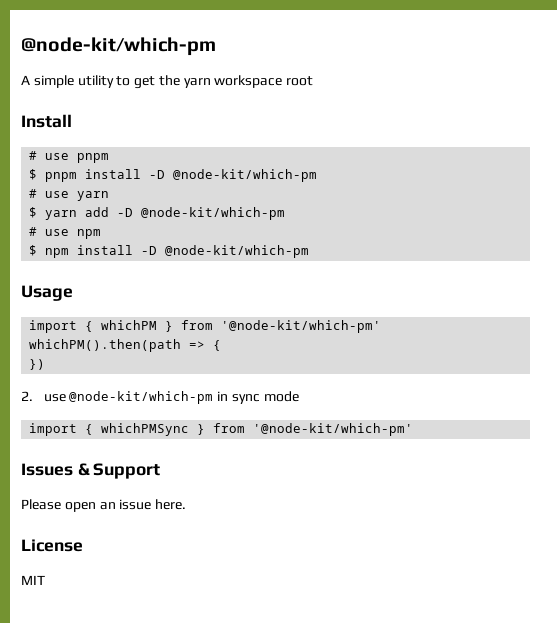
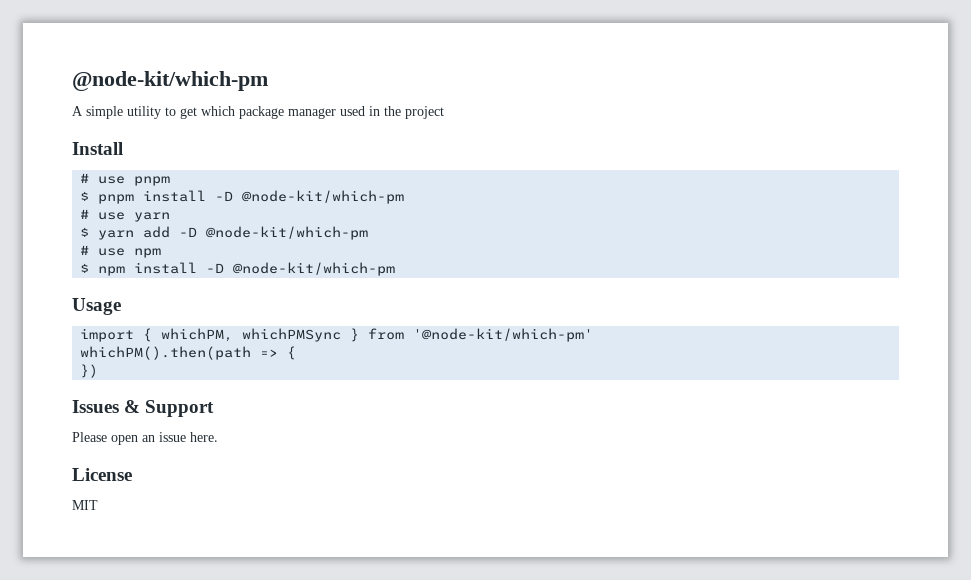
- A simple utility to get the yarn workspace root
+ A simple utility to get which package manager used in the project
- import { whichPM } from '@node-kit/which-pm'
+ import { whichPM, whichPMSync } from '@node-kit/which-pm'
- 2. use @node-kit/which-pm in sync mode
- import { whichPMSync } from '@node-kit/which-pm'

